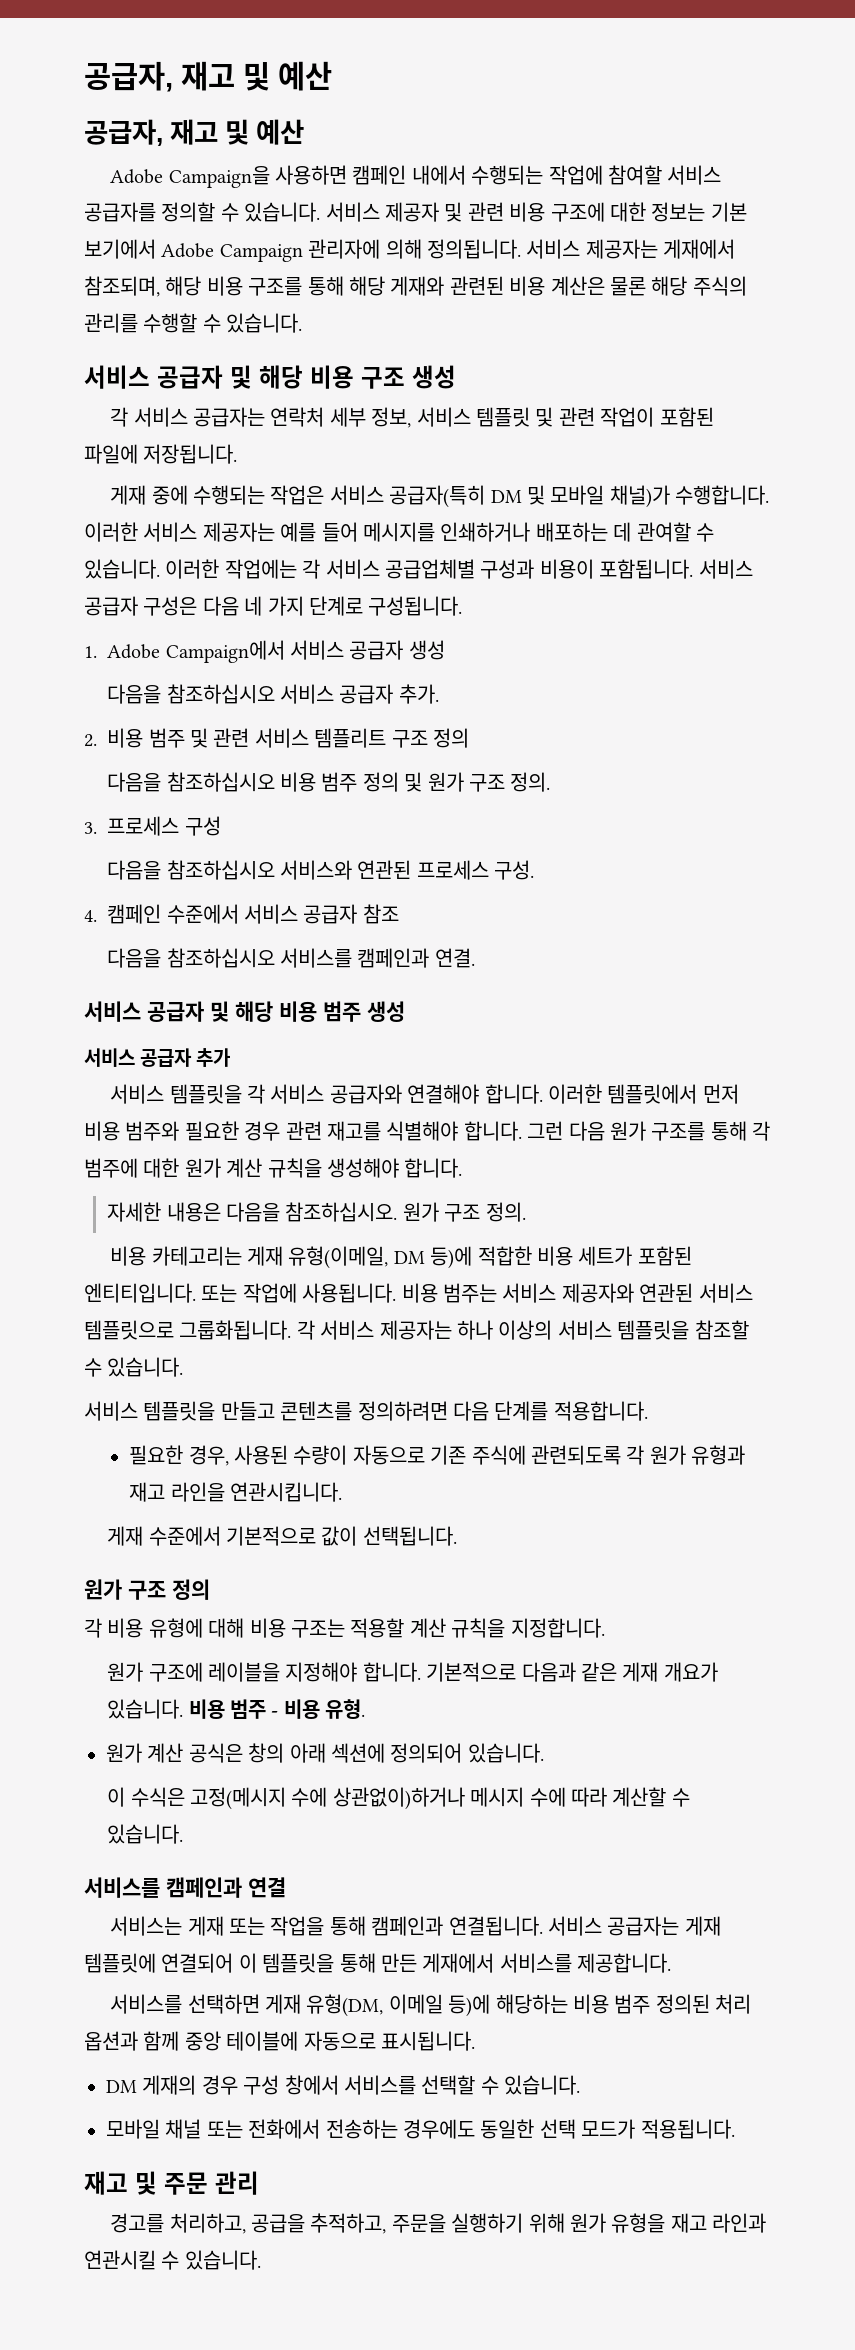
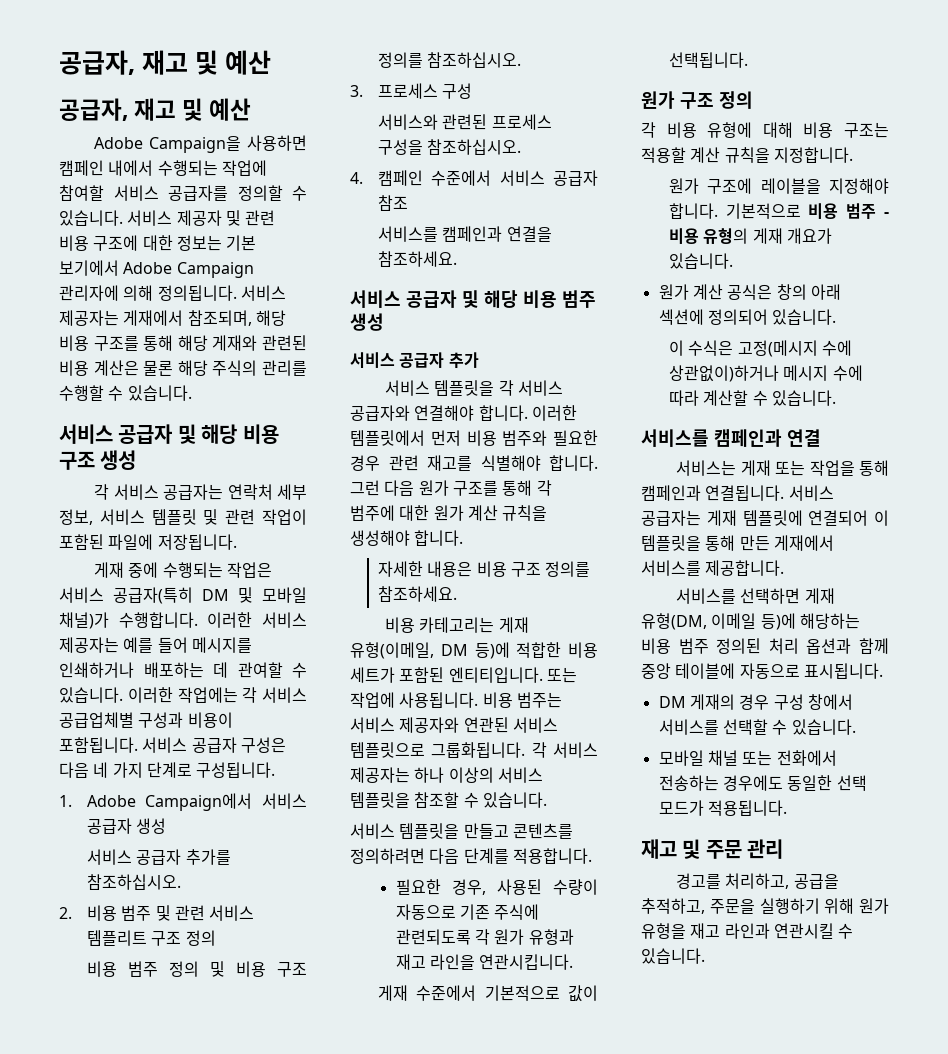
- 다음을 참조하십시오 서비스 공급자 추가.
+ 서비스 공급자 추가를 참조하십시오.
- 다음을 참조하십시오 비용 범주 정의 및 원가 구조 정의.
+ 비용 범주 정의 및 비용 구조 정의를 참조하십시오.
- 다음을 참조하십시오 서비스와 연관된 프로세스 구성.
+ 서비스와 관련된 프로세스 구성을 참조하십시오.
- 다음을 참조하십시오 서비스를 캠페인과 연결.
+ 서비스를 캠페인과 연결을 참조하세요.
- 자세한 내용은 다음을 참조하십시오. 원가 구조 정의.
+ 자세한 내용은 비용 구조 정의를 참조하세요.
- 기본적으로 다음과 같은 게재 개요가 있습니다. 비용 범주 - 비용 유형.
+ 기본적으로 비용 범주 - 비용 유형의 게재 개요가 있습니다.

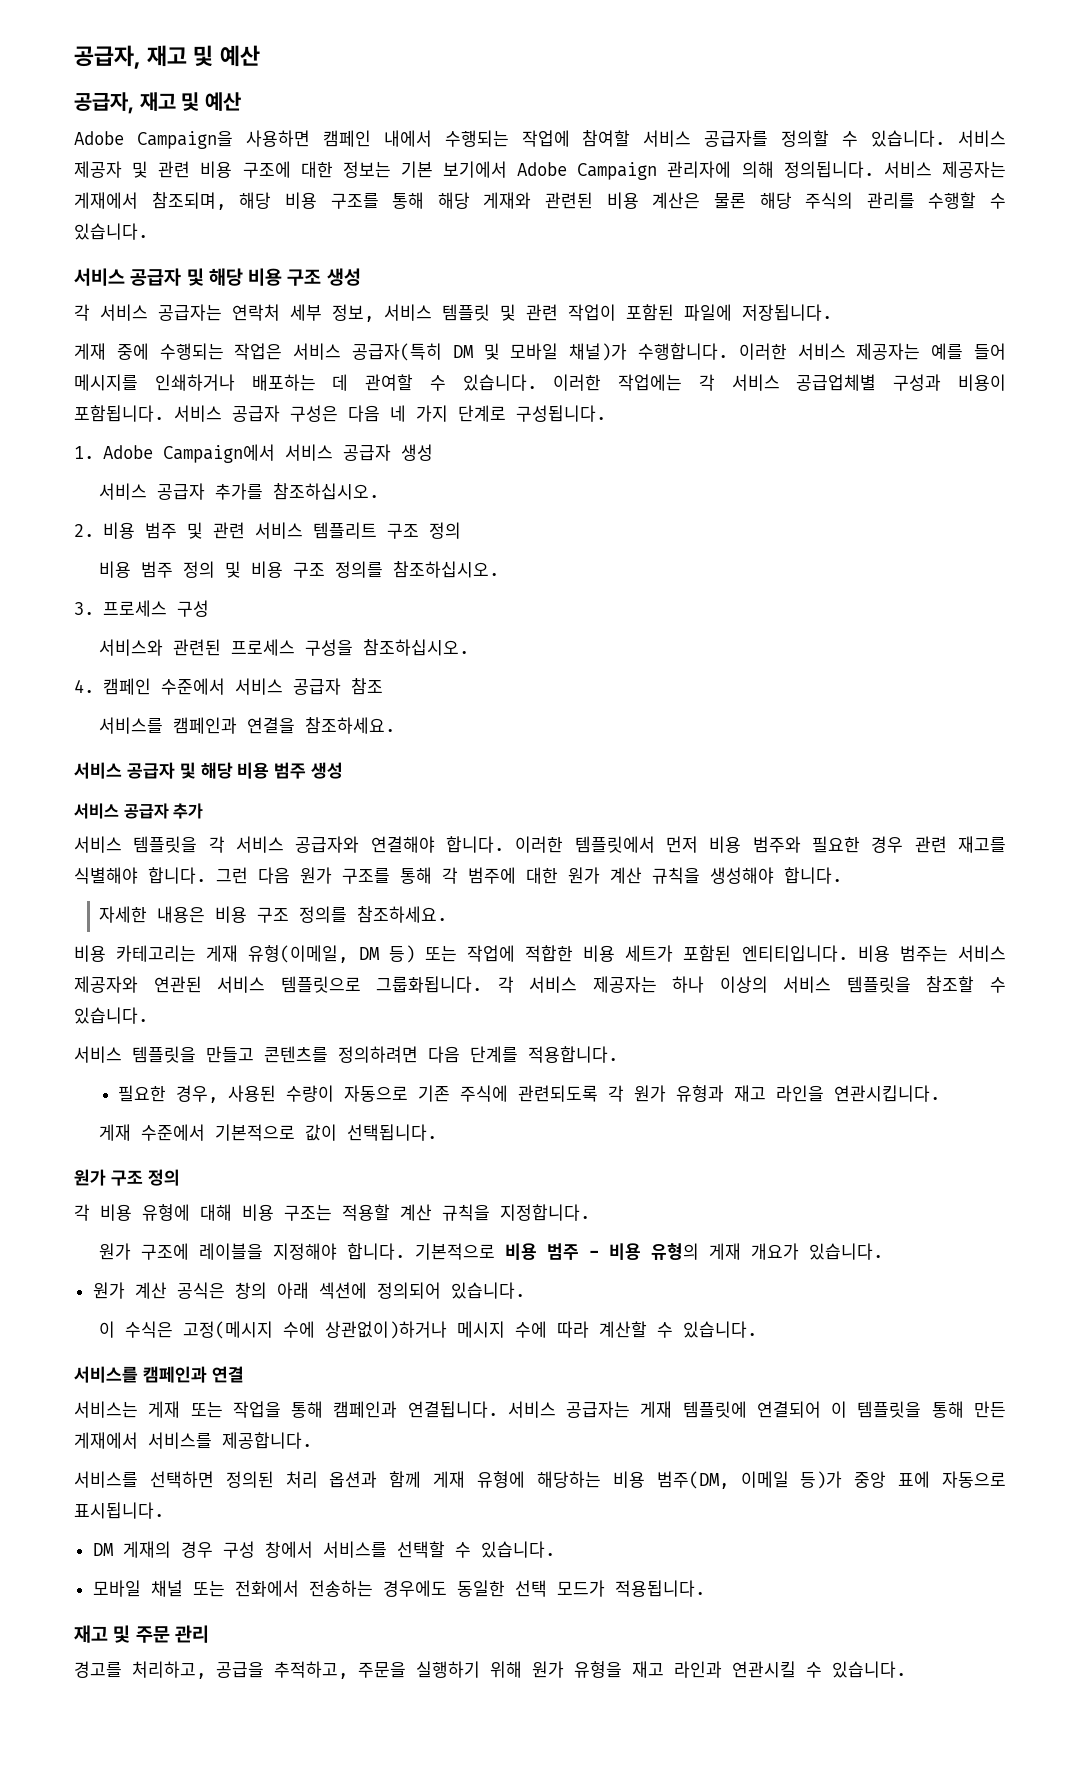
- 비용 카테고리는 게재 유형(이메일, DM 등)에 적합한 비용 세트가 포함된 엔티티입니다.
+ 비용 카테고리는 게재 유형(이메일, DM 등) 또는 작업에 적합한 비용 세트가 포함된 엔티티입니다.
- 또는 작업에 사용됩니다.
- 서비스를 선택하면 게재 유형(DM, 이메일 등)에 해당하는 비용 범주 정의된 처리 옵션과 함께 중앙 테이블에 자동으로 표시됩니다.
+ 서비스를 선택하면 정의된 처리 옵션과 함께 게재 유형에 해당하는 비용 범주(DM, 이메일 등)가 중앙 표에 자동으로 표시됩니다.

